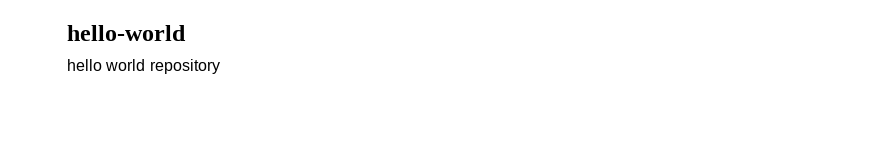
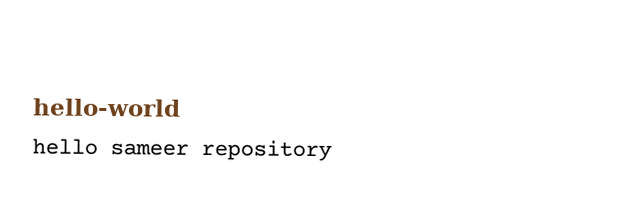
- hello world repository
+ hello sameer repository

